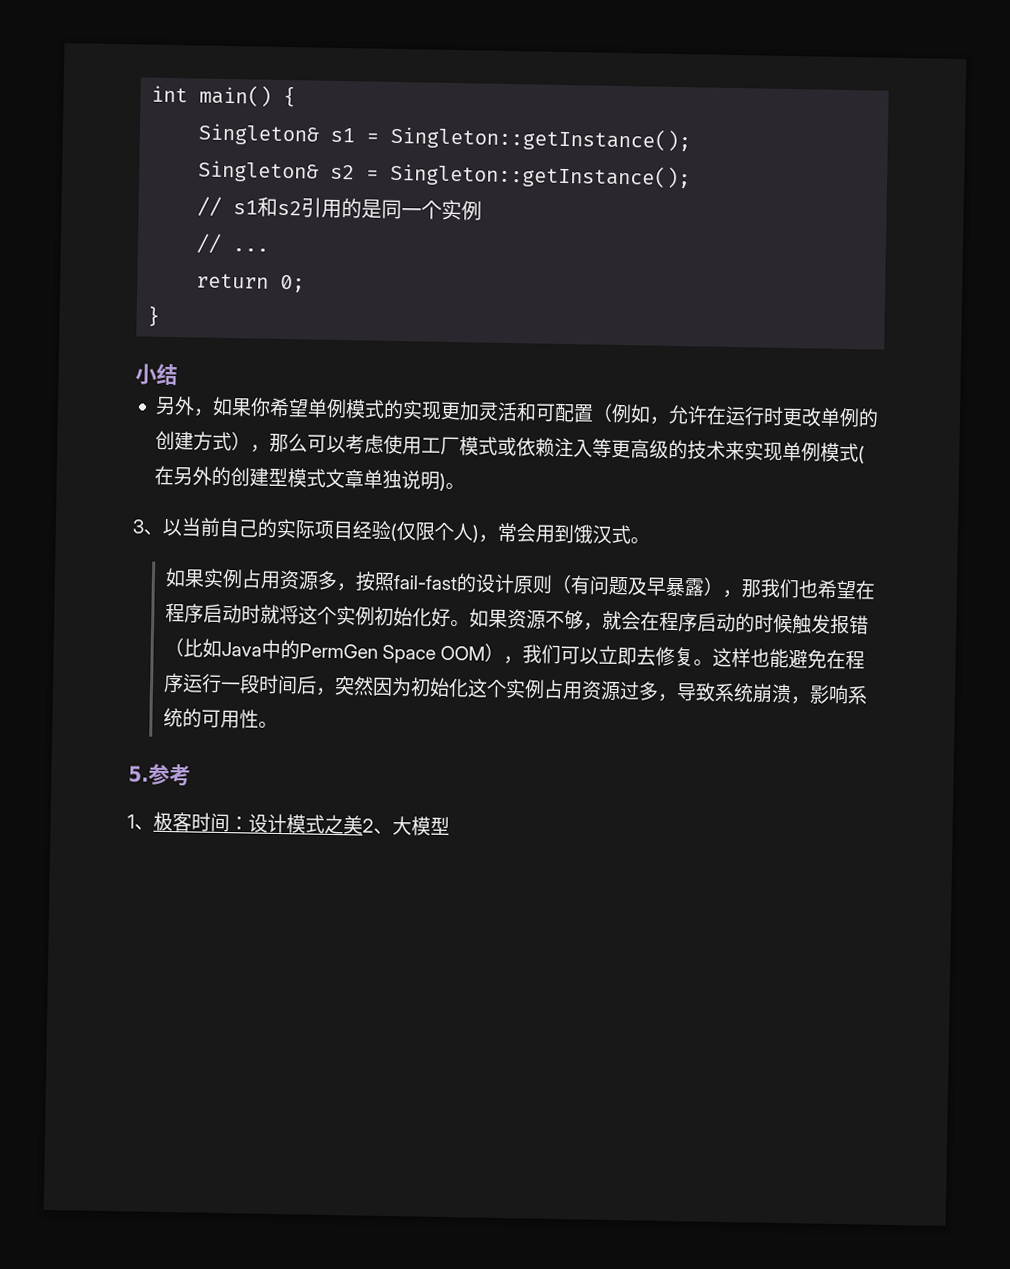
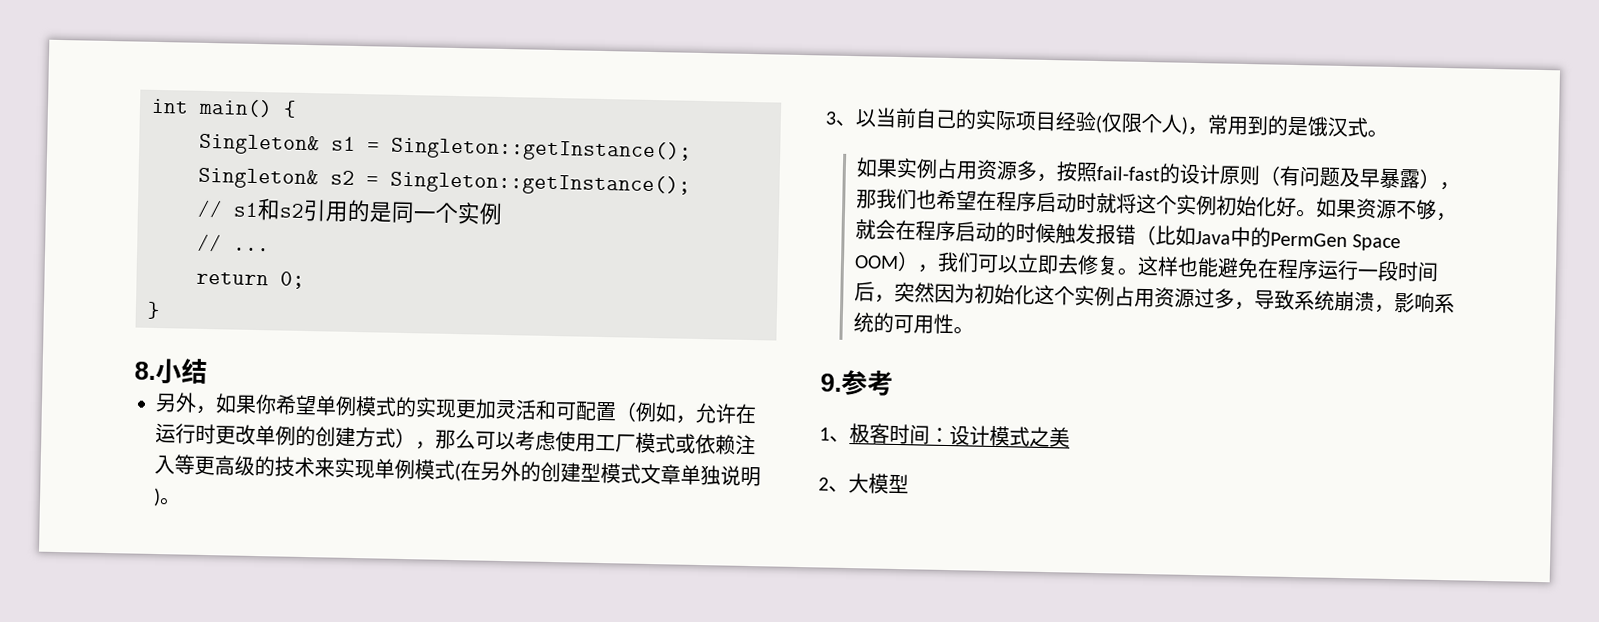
- 小结
+ 8.小结
- 3、以当前自己的实际项目经验(仅限个人)，常会用到饿汉式。
+ 3、以当前自己的实际项目经验(仅限个人)，常用到的是饿汉式。
- 5.参考
+ 9.参考
- 1、极客时间：设计模式之美2、大模型
+ 1、极客时间：设计模式之美
+ 2、大模型

